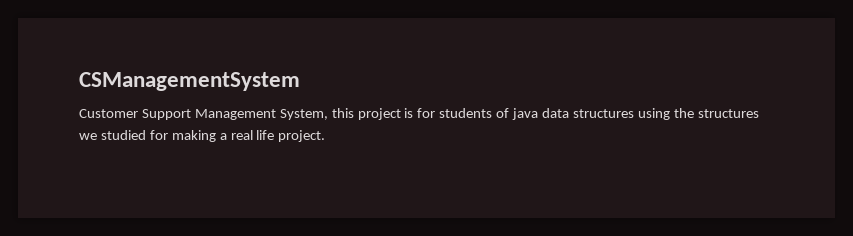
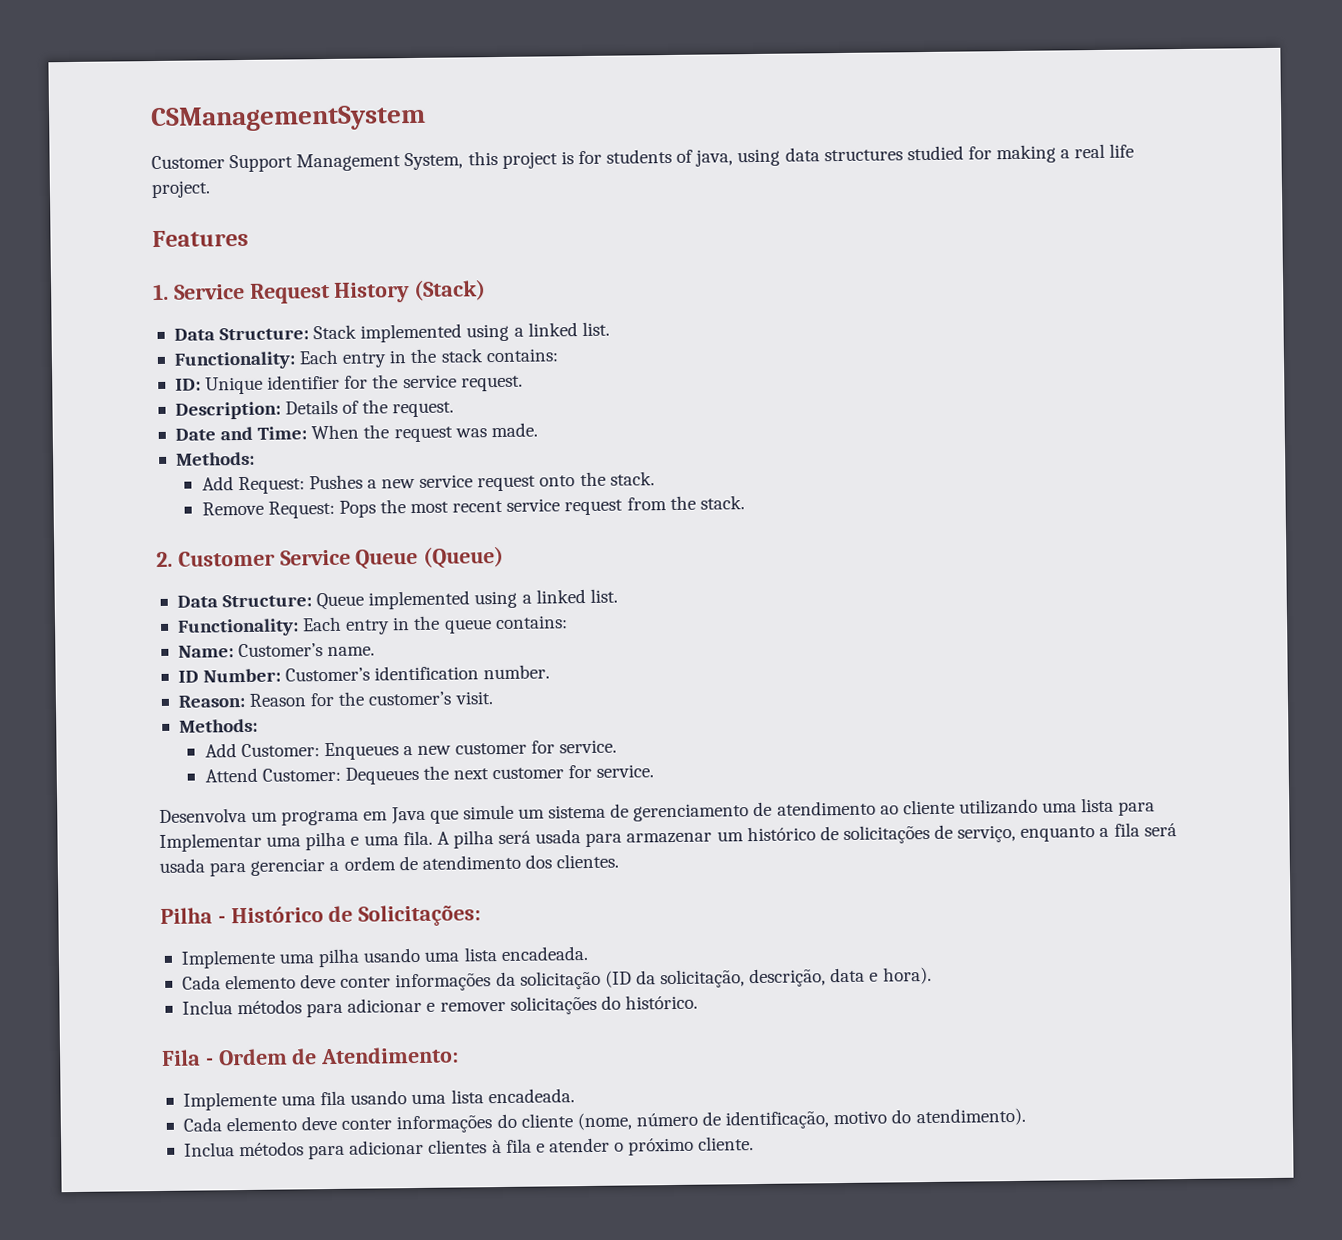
- Customer Support Management System, this project is for students of java data structures using the structures we studied for making a real life project.
+ Customer Support Management System, this project is for students of java, using data structures studied for making a real life project.
+ Features
+ 1. Service Request History (Stack)
+ Data Structure: Stack implemented using a linked list.
+ Functionality: Each entry in the stack contains:
+ ID: Unique identifier for the service request.
+ Description: Details of the request.
+ Date and Time: When the request was made.
+ Methods:
+ Add Request: Pushes a new service request onto the stack.
+ Remove Request: Pops the most recent service request from the stack.
+ 2. Customer Service Queue (Queue)
+ Data Structure: Queue implemented using a linked list.
+ Functionality: Each entry in the queue contains:
+ Name: Customer’s name.
+ ID Number: Customer’s identification number.
+ Reason: Reason for the customer’s visit.
+ Methods:
+ Add Customer: Enqueues a new customer for service.
+ Attend Customer: Dequeues the next customer for service.
+ Desenvolva um programa em Java que simule um sistema de gerenciamento de atendimento ao cliente utilizando uma lista para Implementar uma pilha e uma fila. A pilha será usada para armazenar um histórico de solicitações de serviço, enquanto a fila será usada para gerenciar a ordem de atendimento dos clientes.
+ Pilha - Histórico de Solicitações:
+ Implemente uma pilha usando uma lista encadeada.
+ Cada elemento deve conter informações da solicitação (ID da solicitação, descrição, data e hora).
+ Inclua métodos para adicionar e remover solicitações do histórico.
+ Fila - Ordem de Atendimento:
+ Implemente uma fila usando uma lista encadeada.
+ Cada elemento deve conter informações do cliente (nome, número de identificação, motivo do atendimento).
+ Inclua métodos para adicionar clientes à fila e atender o próximo cliente.

